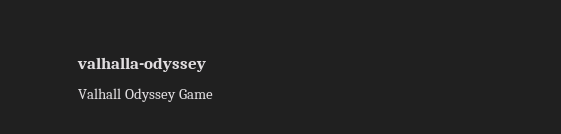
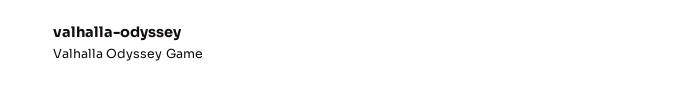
- Valhall Odyssey Game
+ Valhalla Odyssey Game

